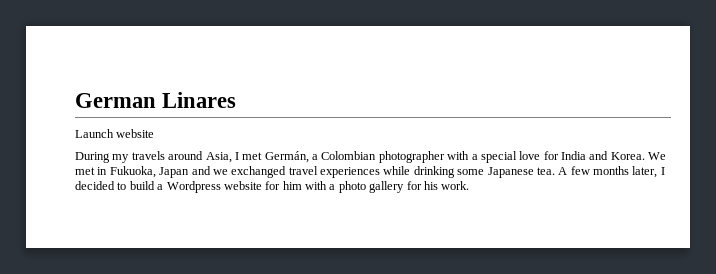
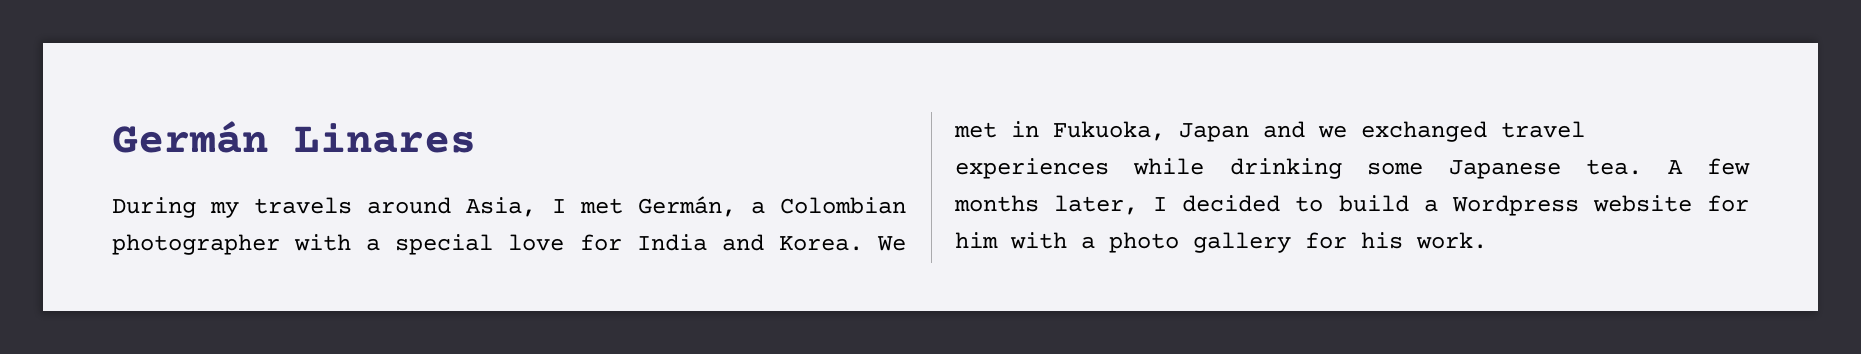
- German Linares
+ Germán Linares
- Launch website

